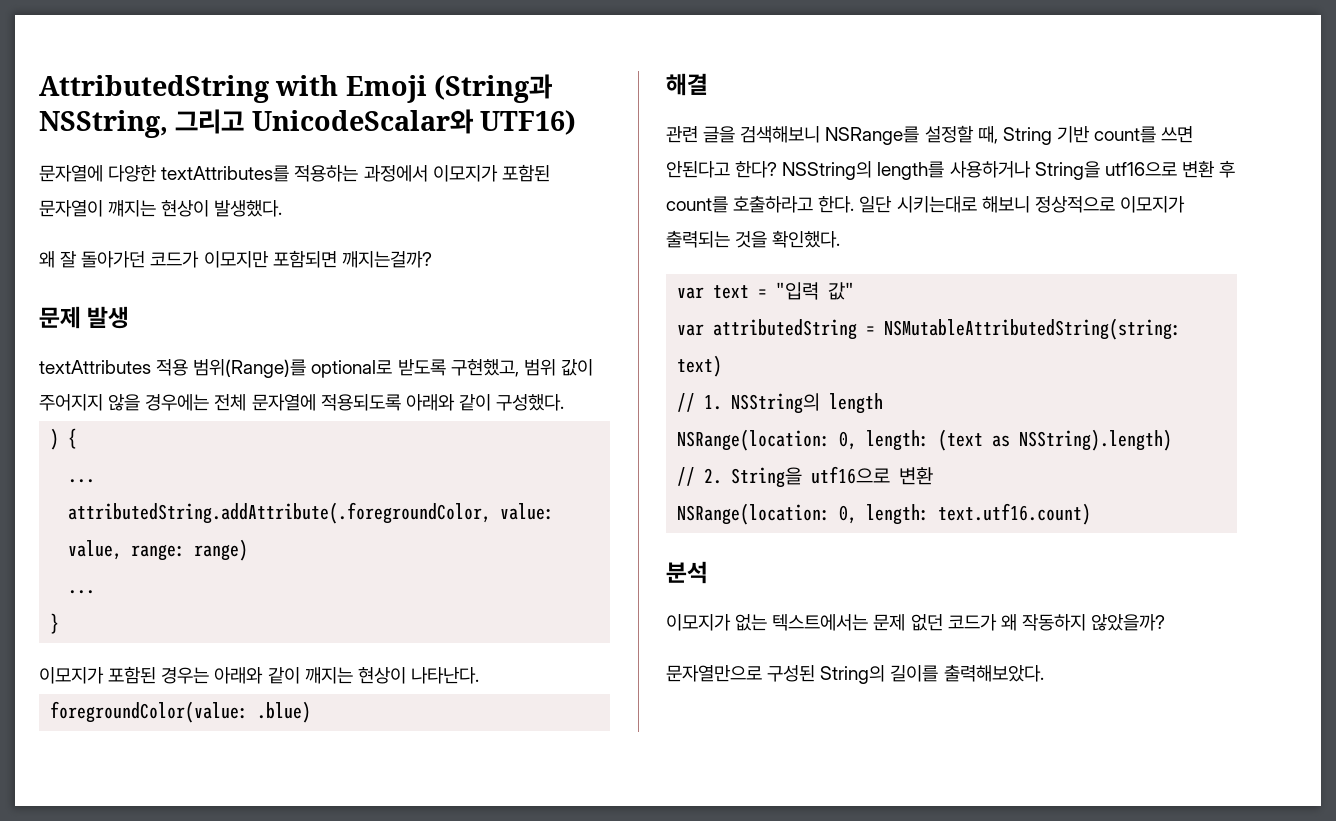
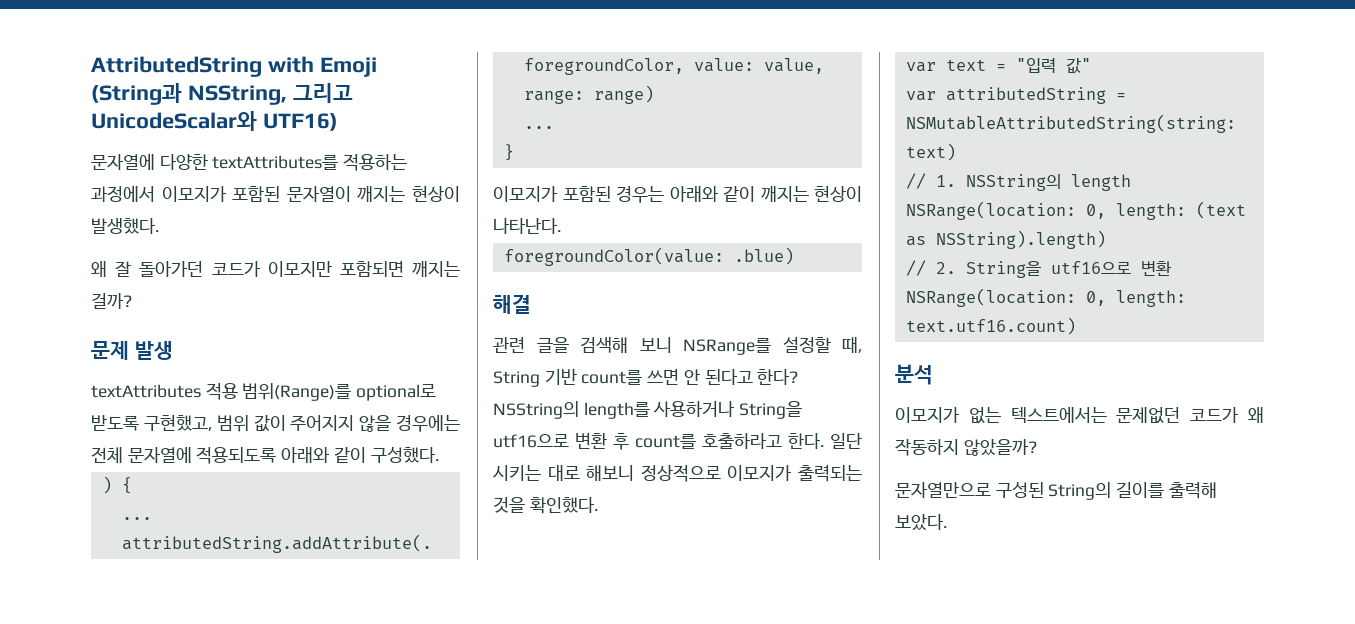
- 문자열에 다양한 textAttributes를 적용하는 과정에서 이모지가 포함된 문자열이 꺠지는 현상이 발생했다.
+ 문자열에 다양한 textAttributes를 적용하는 과정에서 이모지가 포함된 문자열이 깨지는 현상이 발생했다.
- 왜 잘 돌아가던 코드가 이모지만 포함되면 깨지는걸까?
+ 왜 잘 돌아가던 코드가 이모지만 포함되면 깨지는 걸까?
- 관련 글을 검색해보니 NSRange를 설정할 때, String 기반 count를 쓰면 안된다고 한다?
+ 관련 글을 검색해 보니 NSRange를 설정할 때, String 기반 count를 쓰면 안 된다고 한다?
- 일단 시키는대로 해보니 정상적으로 이모지가 출력되는 것을 확인했다.
+ 일단 시키는 대로 해보니 정상적으로 이모지가 출력되는 것을 확인했다.
- 이모지가 없는 텍스트에서는 문제 없던 코드가 왜 작동하지 않았을까?
+ 이모지가 없는 텍스트에서는 문제없던 코드가 왜 작동하지 않았을까?
- 문자열만으로 구성된 String의 길이를 출력해보았다.
+ 문자열만으로 구성된 String의 길이를 출력해 보았다.

